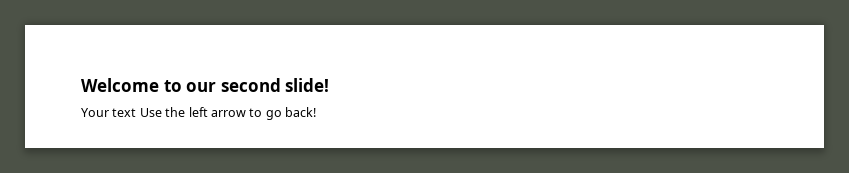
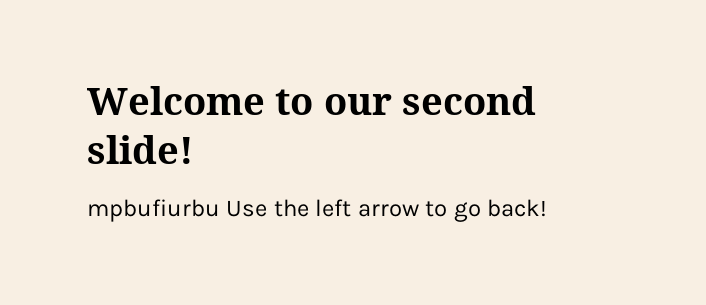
- Your text Use the left arrow to go back!
+ mpbufiurbu Use the left arrow to go back!

